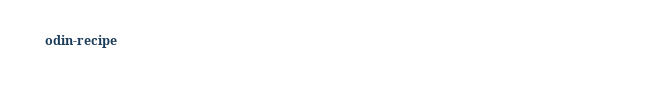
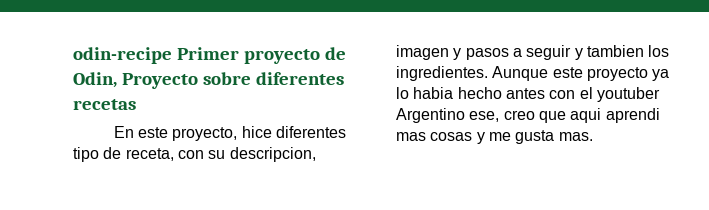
- odin-recipe
+ odin-recipe Primer proyecto de Odin, Proyecto sobre diferentes recetas
+ En este proyecto, hice diferentes tipo de receta, con su descripcion, imagen y pasos a seguir y tambien los ingredientes. Aunque este proyecto ya lo habia hecho antes con el youtuber Argentino ese, creo que aqui aprendi mas cosas y me gusta mas.

